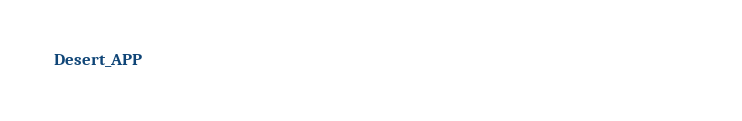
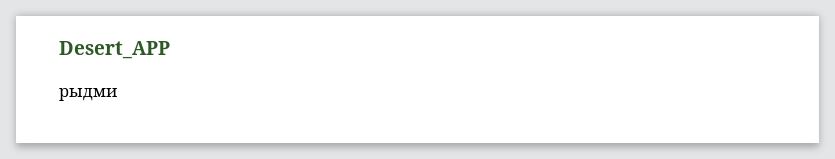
+ рыдми

